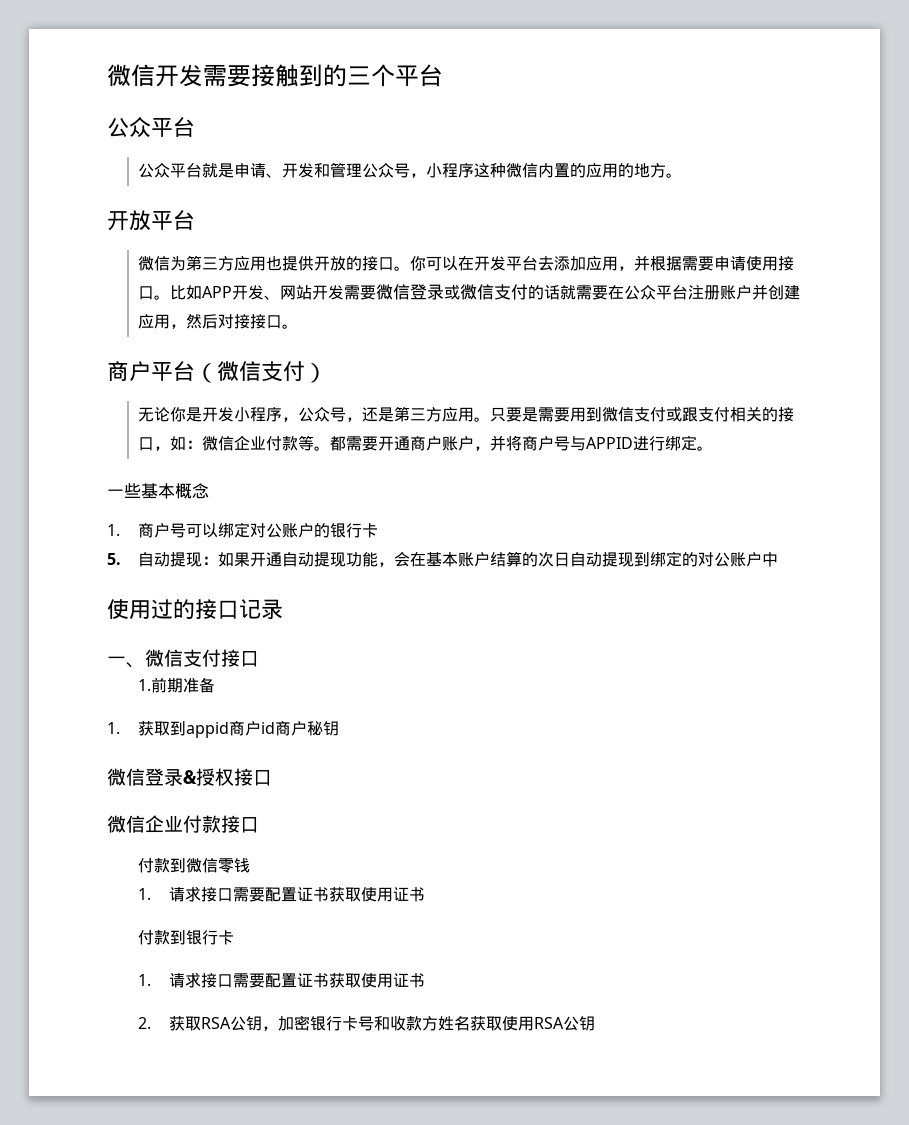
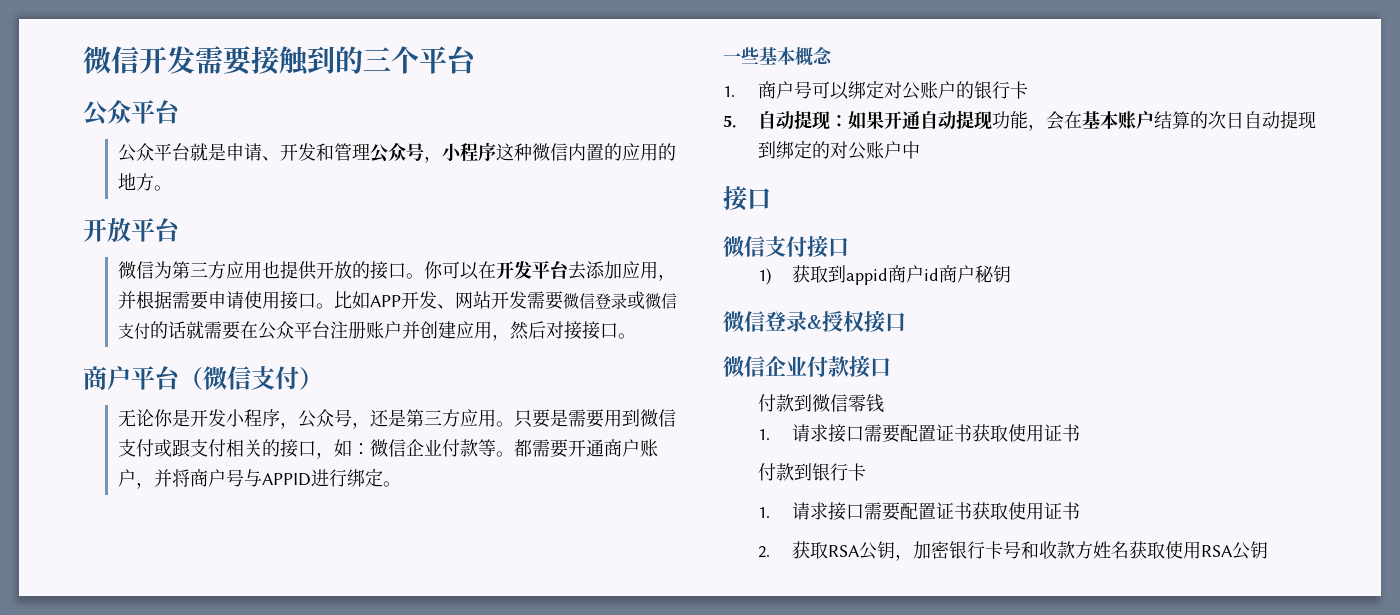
  5.自动提现：如果开通自动提现功能，会在基本账户结算的次日自动提现到绑定的对公账户中
- 使用过的接口记录
- 一、微信支付接口
+ 接口
+ 微信支付接口
- 1.前期准备
- 1.获取到appid商户id商户秘钥
+ 1)获取到appid商户id商户秘钥

